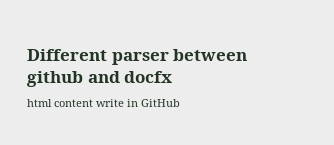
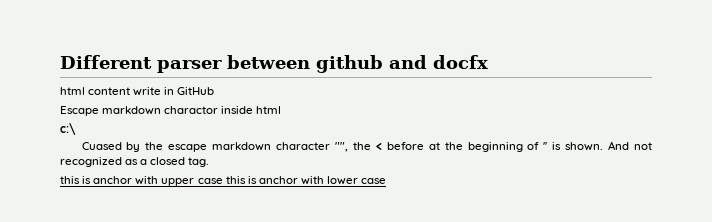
+ Escape markdown charactor inside html
+ c:\
+ Cuased by the escape markdown character "", the < before at the beginning of '' is shown. And not recognized as a closed tag.
+ this is anchor with upper case this is anchor with lower case

